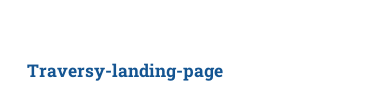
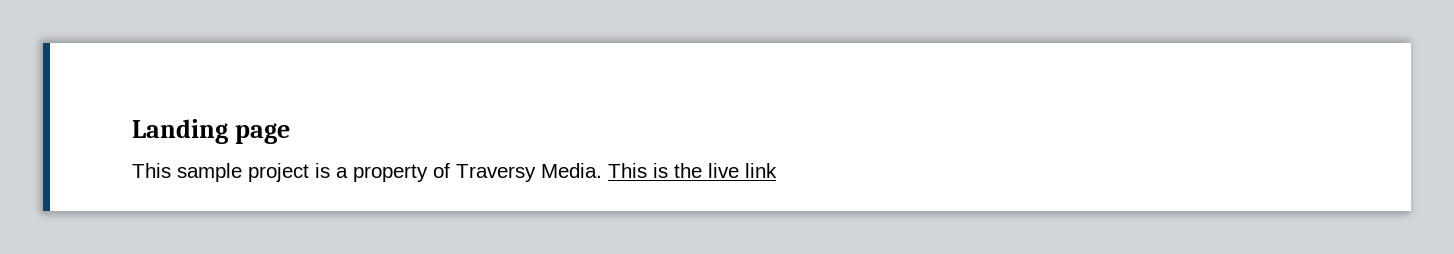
- Traversy-landing-page
+ Landing page
+ This sample project is a property of Traversy Media. This is the live link

